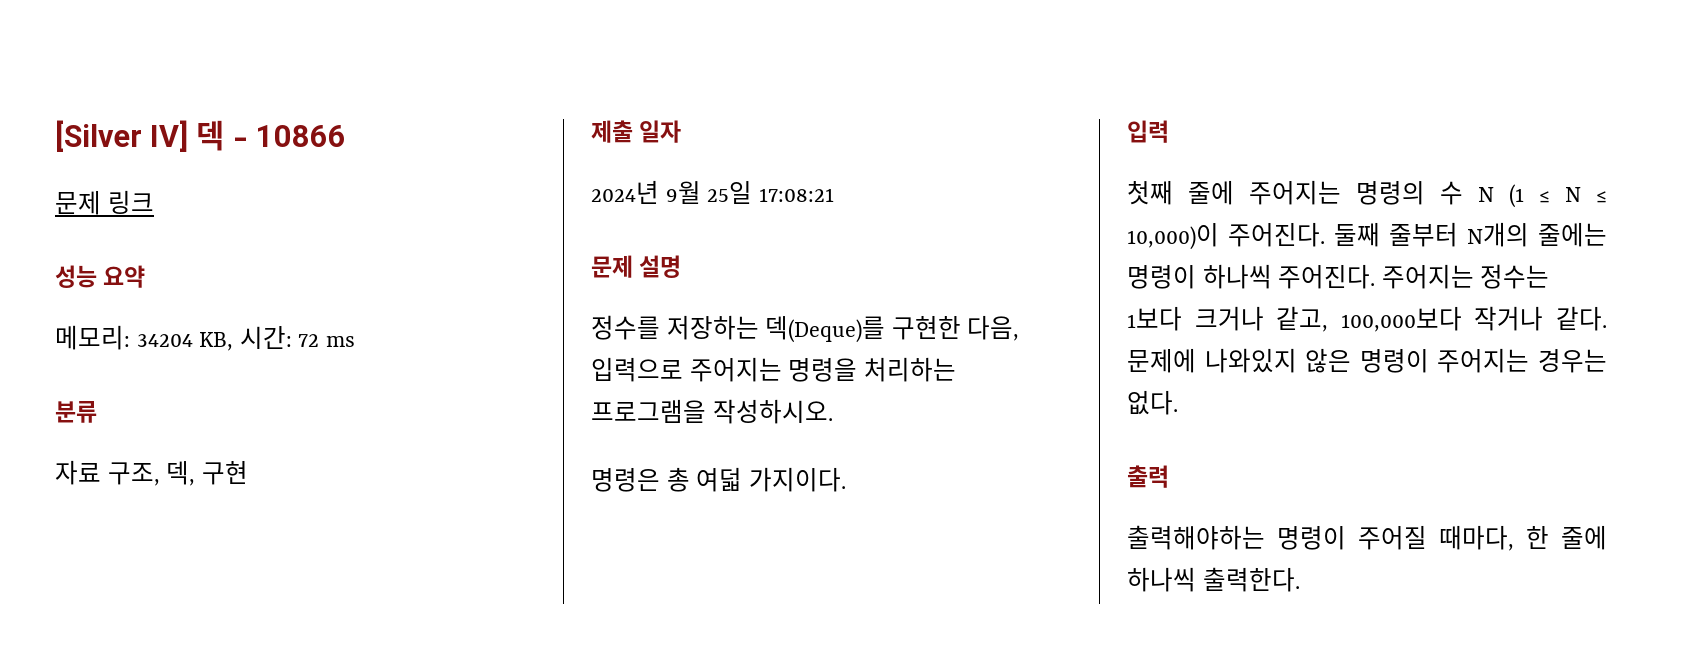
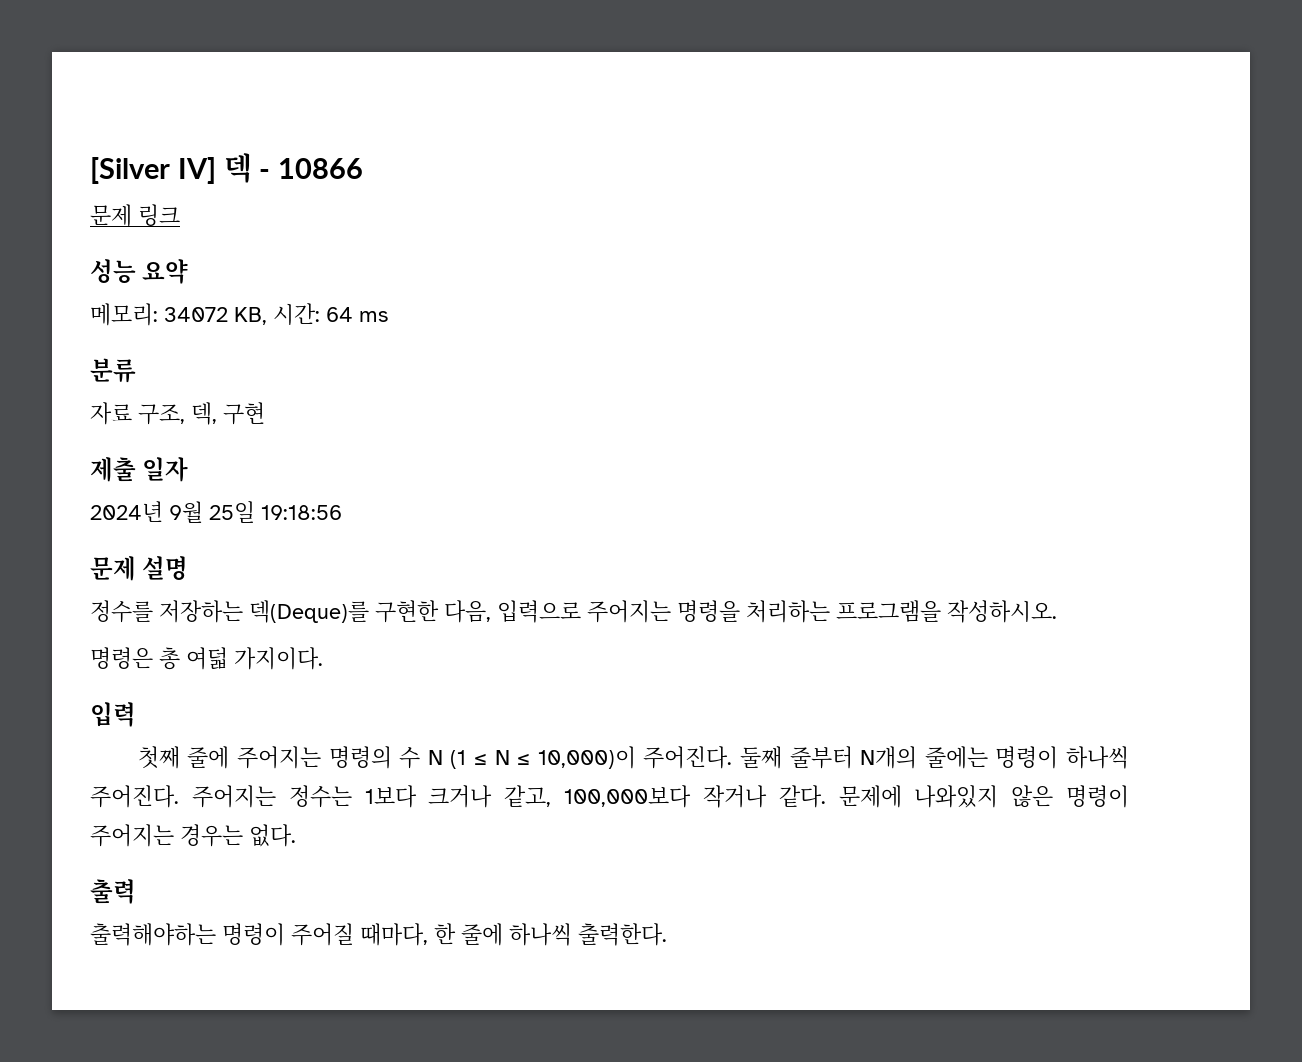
- 메모리: 34204 KB, 시간: 72 ms
+ 메모리: 34072 KB, 시간: 64 ms
- 2024년 9월 25일 17:08:21
+ 2024년 9월 25일 19:18:56

